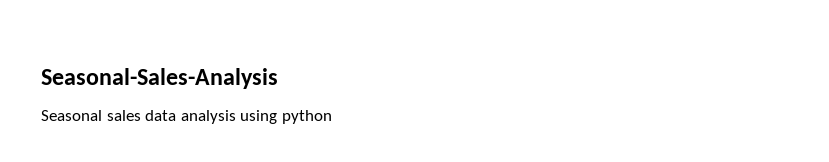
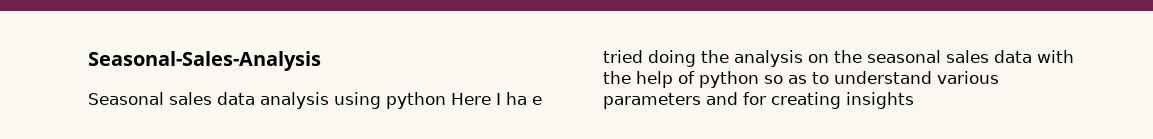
- Seasonal sales data analysis using python
+ Seasonal sales data analysis using python Here I ha e tried doing the analysis on the seasonal sales data with the help of python so as to understand various parameters and for creating insights

